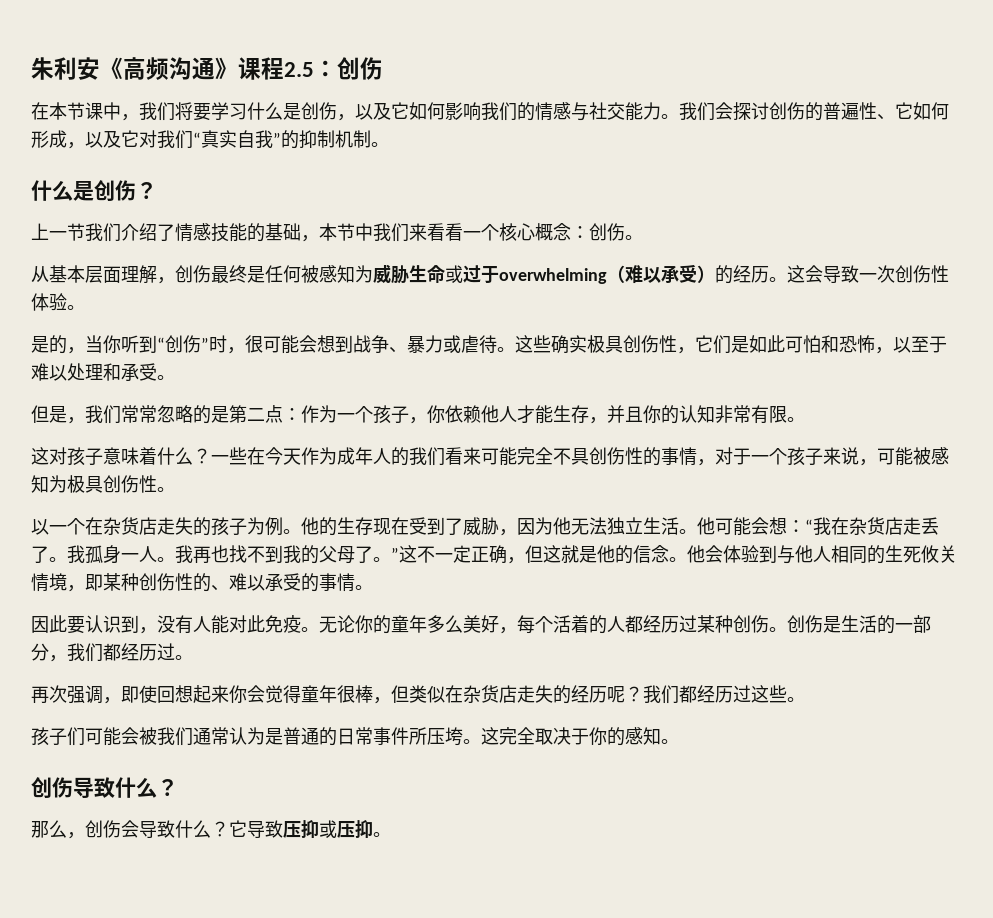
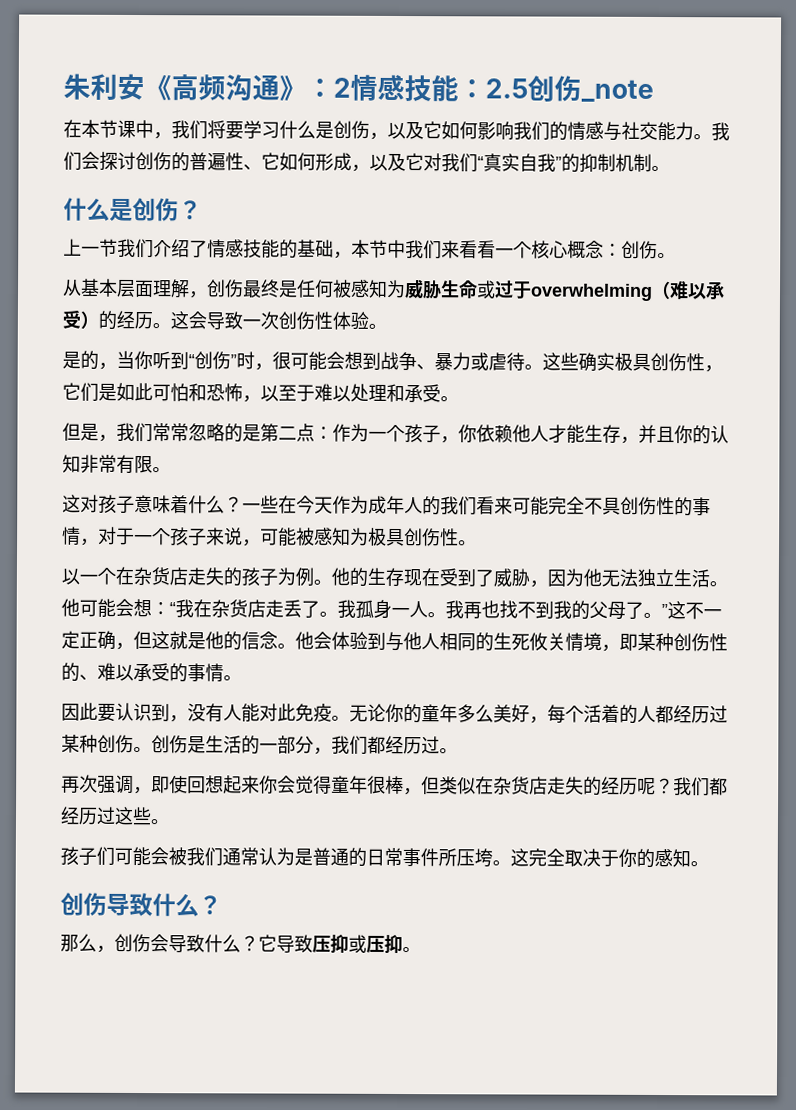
- 朱利安《高频沟通》课程2.5：创伤
+ 朱利安《高频沟通》：2情感技能：2.5创伤_note

